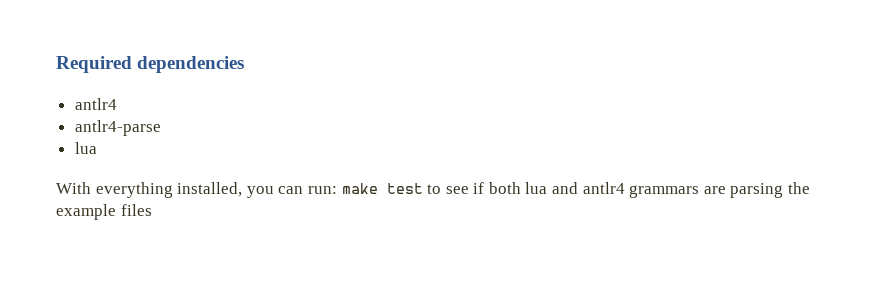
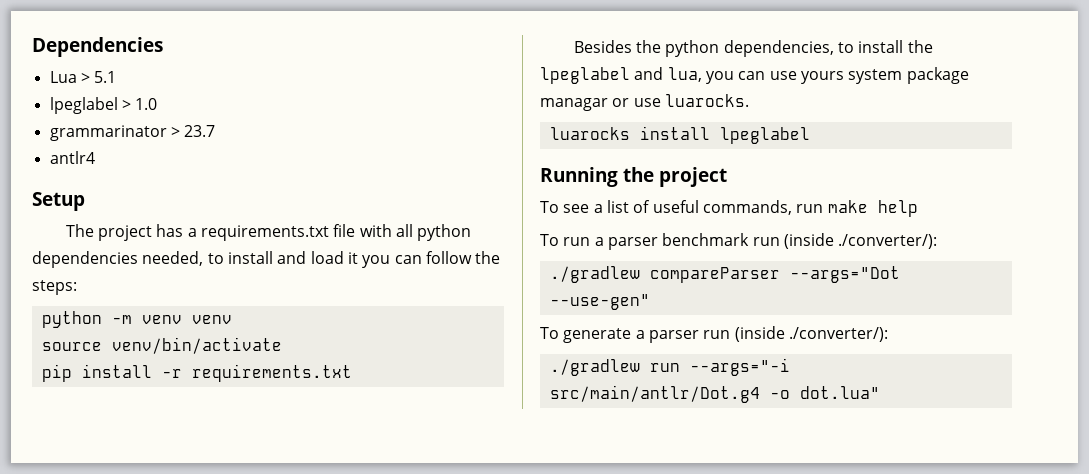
- Required dependencies
+ Dependencies
+ Lua > 5.1
+ lpeglabel > 1.0
+ grammarinator > 23.7
  antlr4
- antlr4-parse
- lua
- With everything installed, you can run: make test to see if both lua and antlr4 grammars are parsing the example files
+ Setup
+ The project has a requirements.txt file with all python dependencies needed, to install and load it you can follow the steps:
+ python -m venv venv
+ source venv/bin/activate
+ pip install -r requirements.txt
+ Besides the python dependencies, to install the lpeglabel and lua, you can use yours system package managar or use luarocks.
+ luarocks install lpeglabel
+ Running the project
+ To see a list of useful commands, run make help
+ To run a parser benchmark run (inside ./converter/):
+ ./gradlew compareParser --args="Dot --use-gen"
+ To generate a parser run (inside ./converter/):
+ ./gradlew run --args="-i src/main/antlr/Dot.g4 -o dot.lua"

